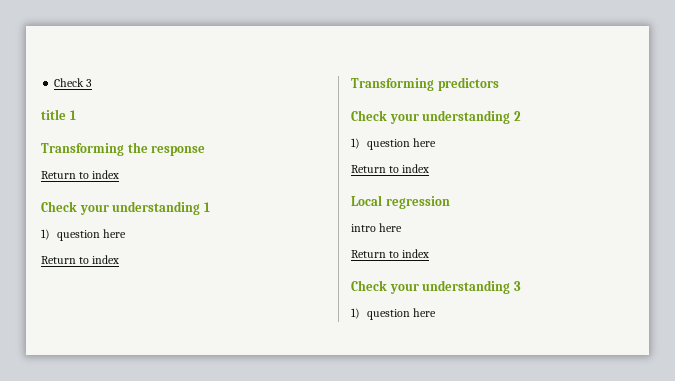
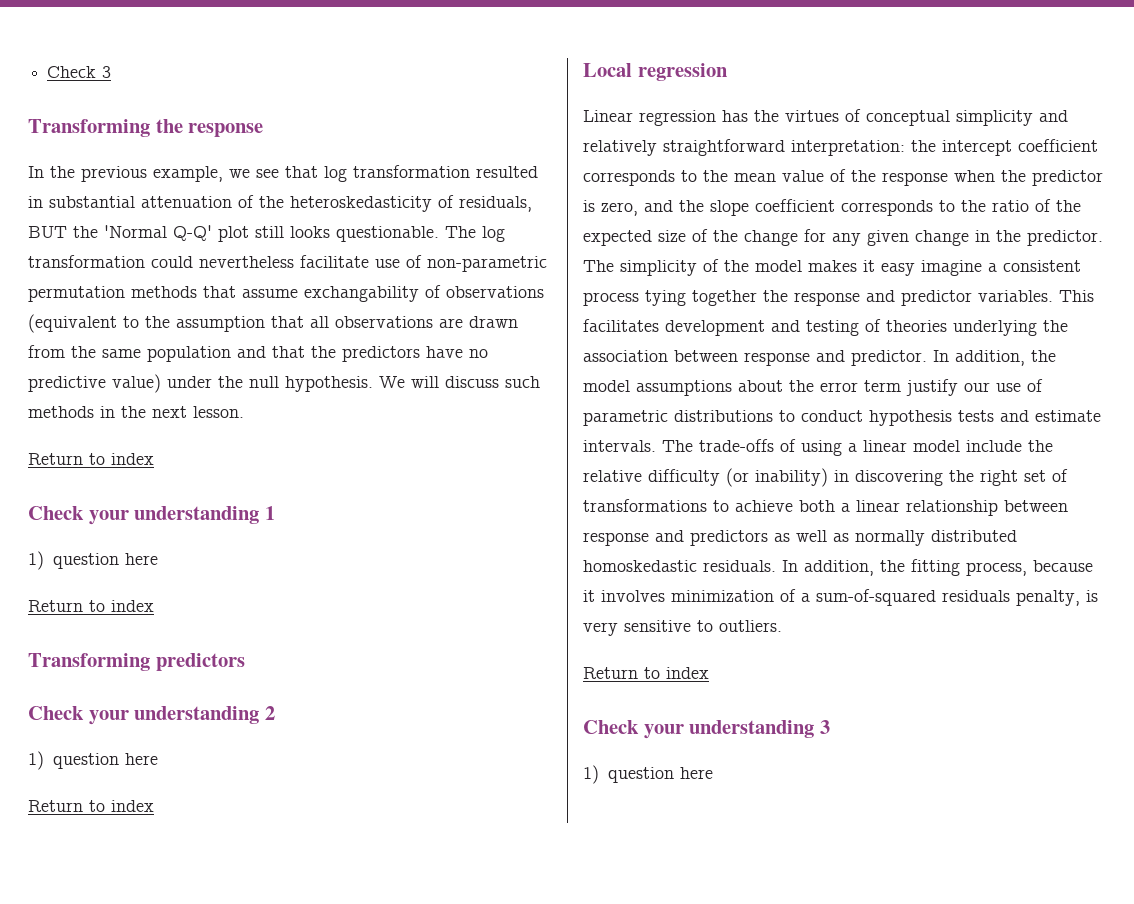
- title 1
+ In the previous example, we see that log transformation resulted in substantial attenuation of the heteroskedasticity of residuals, BUT the 'Normal Q-Q' plot still looks questionable. The log transformation could nevertheless facilitate use of non-parametric permutation methods that assume exchangability of observations (equivalent to the assumption that all observations are drawn from the same population and that the predictors have no predictive value) under the null hypothesis. We will discuss such methods in the next lesson.
- intro here
+ Linear regression has the virtues of conceptual simplicity and relatively straightforward interpretation: the intercept coefficient corresponds to the mean value of the response when the predictor is zero, and the slope coefficient corresponds to the ratio of the expected size of the change for any given change in the predictor. The simplicity of the model makes it easy imagine a consistent process tying together the response and predictor variables. This facilitates development and testing of theories underlying the association between response and predictor. In addition, the model assumptions about the error term justify our use of parametric distributions to conduct hypothesis tests and estimate intervals. The trade-offs of using a linear model include the relative difficulty (or inability) in discovering the right set of transformations to achieve both a linear relationship between response and predictors as well as normally distributed homoskedastic residuals. In addition, the fitting process, because it involves minimization of a sum-of-squared residuals penalty, is very sensitive to outliers.

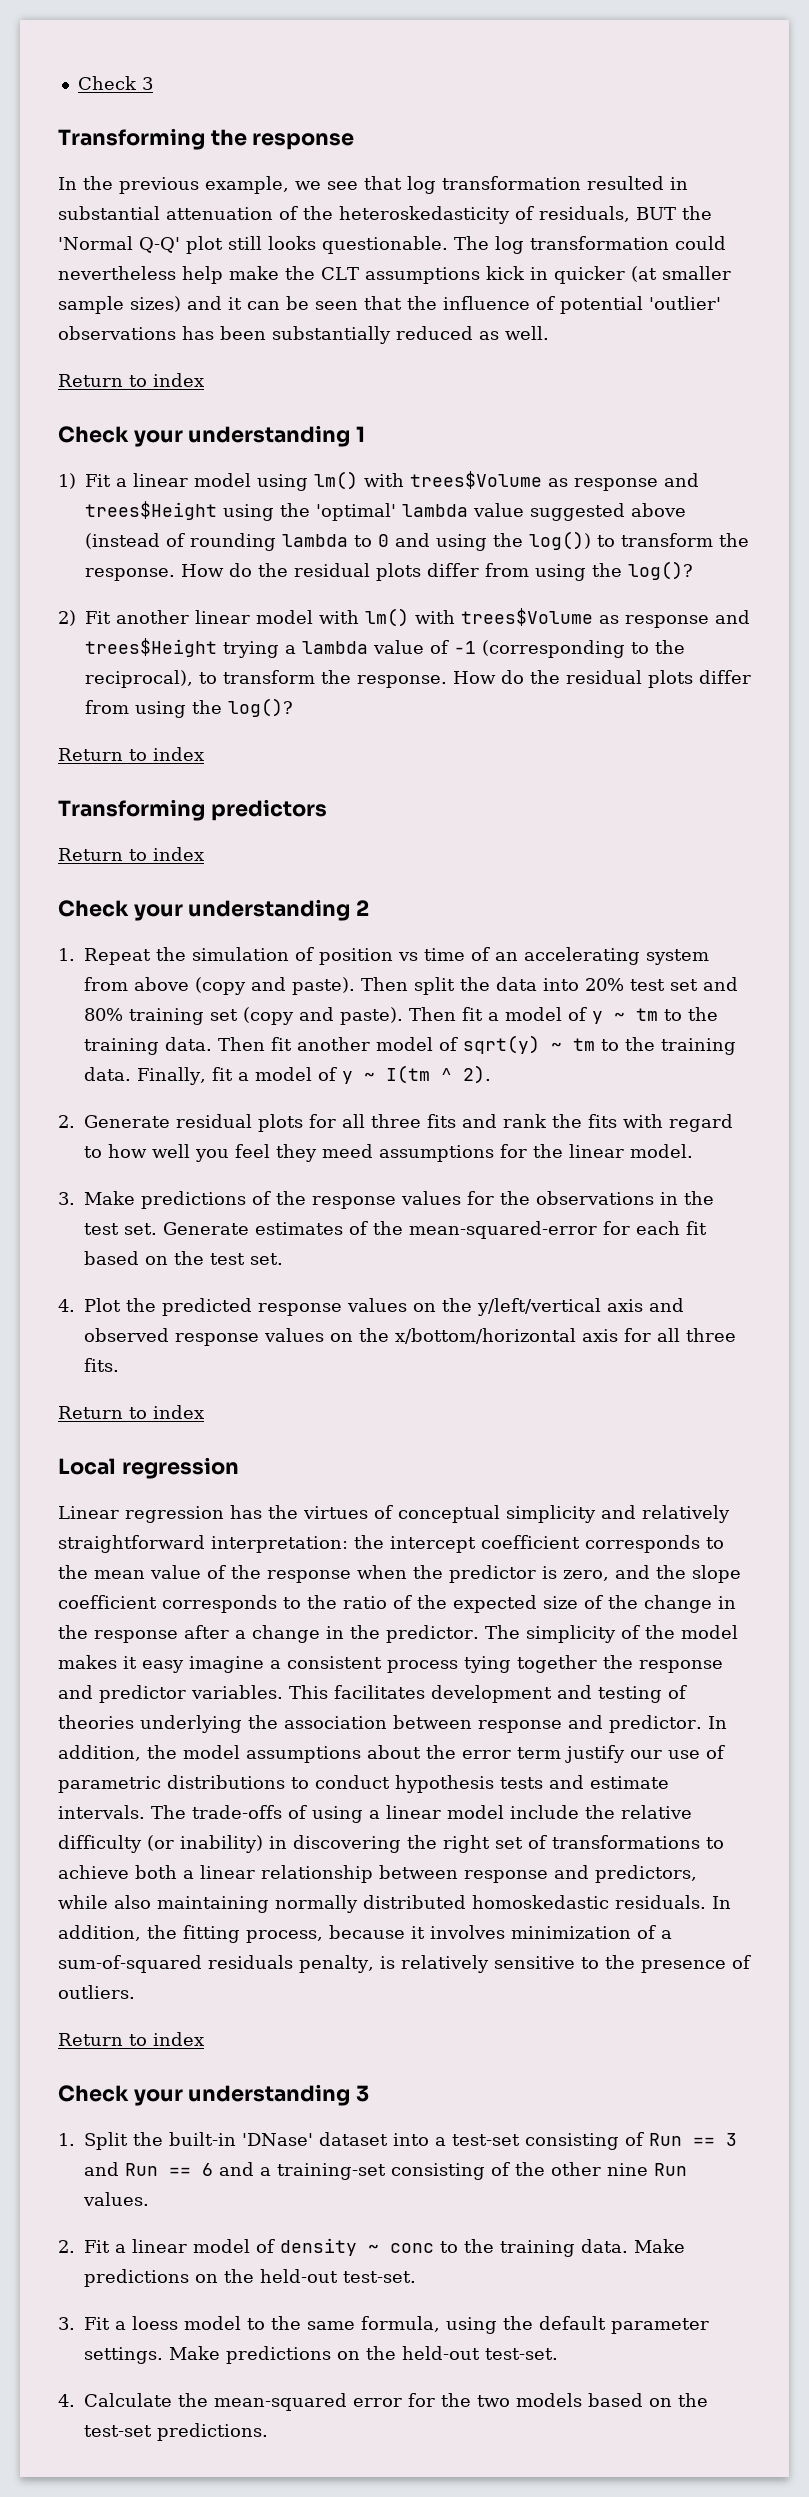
- The log transformation could nevertheless facilitate use of non-parametric permutation methods that assume exchangability of observations (equivalent to the assumption that all observations are drawn from the same population and that the predictors have no predictive value) under the null hypothesis. We will discuss such methods in the next lesson.
+ The log transformation could nevertheless help make the CLT assumptions kick in quicker (at smaller sample sizes) and it can be seen that the influence of potential 'outlier' observations has been substantially reduced as well.
  Check your understanding 1
- 1) question here
+ 1) Fit a linear model using lm() with trees$Volume as response and trees$Height using the 'optimal' lambda value suggested above (instead of rounding lambda to 0 and using the log()) to transform the response. How do the residual plots differ from using the log()?
+ 2) Fit another linear model with lm() with trees$Volume as response and trees$Height trying a lambda value of -1 (corresponding to the reciprocal), to transform the response. How do the residual plots differ from using the log()?
  Transforming predictors
+ Return to index
  Check your understanding 2
- 1) question here
+ 1. Repeat the simulation of position vs time of an accelerating system from above (copy and paste). Then split the data into 20% test set and 80% training set (copy and paste). Then fit a model of y ~ tm to the training data. Then fit another model of sqrt(y) ~ tm to the training data. Finally, fit a model of y ~ I(tm ^ 2).
+ 2. Generate residual plots for all three fits and rank the fits with regard to how well you feel they meed assumptions for the linear model.
+ 3. Make predictions of the response values for the observations in the test set. Generate estimates of the mean-squared-error for each fit based on the test set.
+ 4. Plot the predicted response values on the y/left/vertical axis and observed response values on the x/bottom/horizontal axis for all three fits.
- Linear regression has the virtues of conceptual simplicity and relatively straightforward interpretation: the intercept coefficient corresponds to the mean value of the response when the predictor is zero, and the slope coefficient corresponds to the ratio of the expected size of the change for any given change in the predictor.
+ Linear regression has the virtues of conceptual simplicity and relatively straightforward interpretation: the intercept coefficient corresponds to the mean value of the response when the predictor is zero, and the slope coefficient corresponds to the ratio of the expected size of the change in the response after a change in the predictor.
- The trade-offs of using a linear model include the relative difficulty (or inability) in discovering the right set of transformations to achieve both a linear relationship between response and predictors as well as normally distributed homoskedastic residuals.
+ The trade-offs of using a linear model include the relative difficulty (or inability) in discovering the right set of transformations to achieve both a linear relationship between response and predictors, while also maintaining normally distributed homoskedastic residuals.
- In addition, the fitting process, because it involves minimization of a sum-of-squared residuals penalty, is very sensitive to outliers.
+ In addition, the fitting process, because it involves minimization of a sum-of-squared residuals penalty, is relatively sensitive to the presence of outliers.
  Check your understanding 3
- 1) question here
+ 1. Split the built-in 'DNase' dataset into a test-set consisting of Run == 3 and Run == 6 and a training-set consisting of the other nine Run values.
+ 2. Fit a linear model of density ~ conc to the training data. Make predictions on the held-out test-set.
+ 3. Fit a loess model to the same formula, using the default parameter settings. Make predictions on the held-out test-set.
+ 4. Calculate the mean-squared error for the two models based on the test-set predictions.

